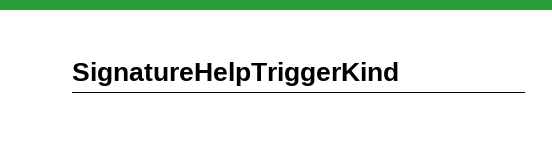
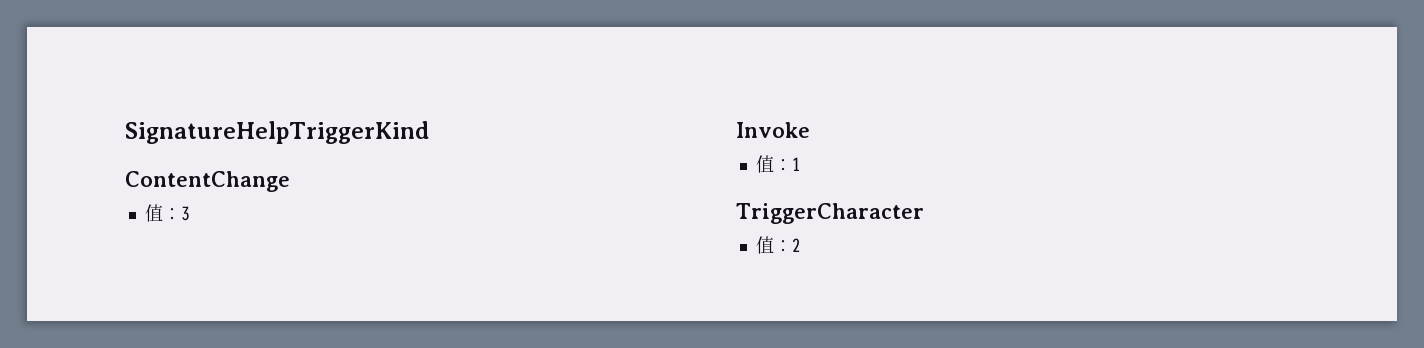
+ ContentChange
+ 值：3
+ Invoke
+ 值：1
+ TriggerCharacter
+ 值：2

